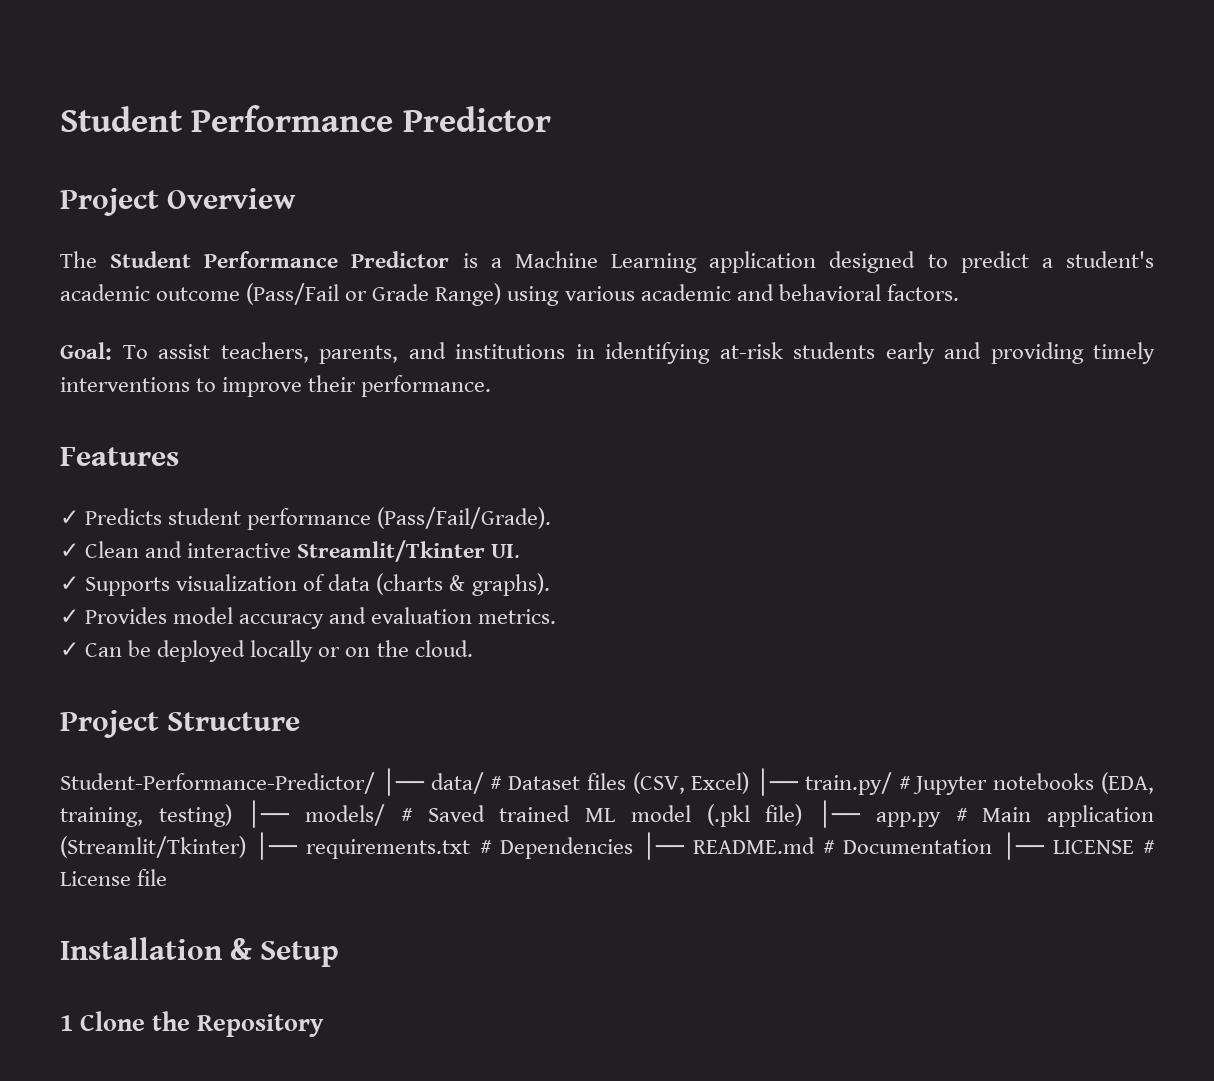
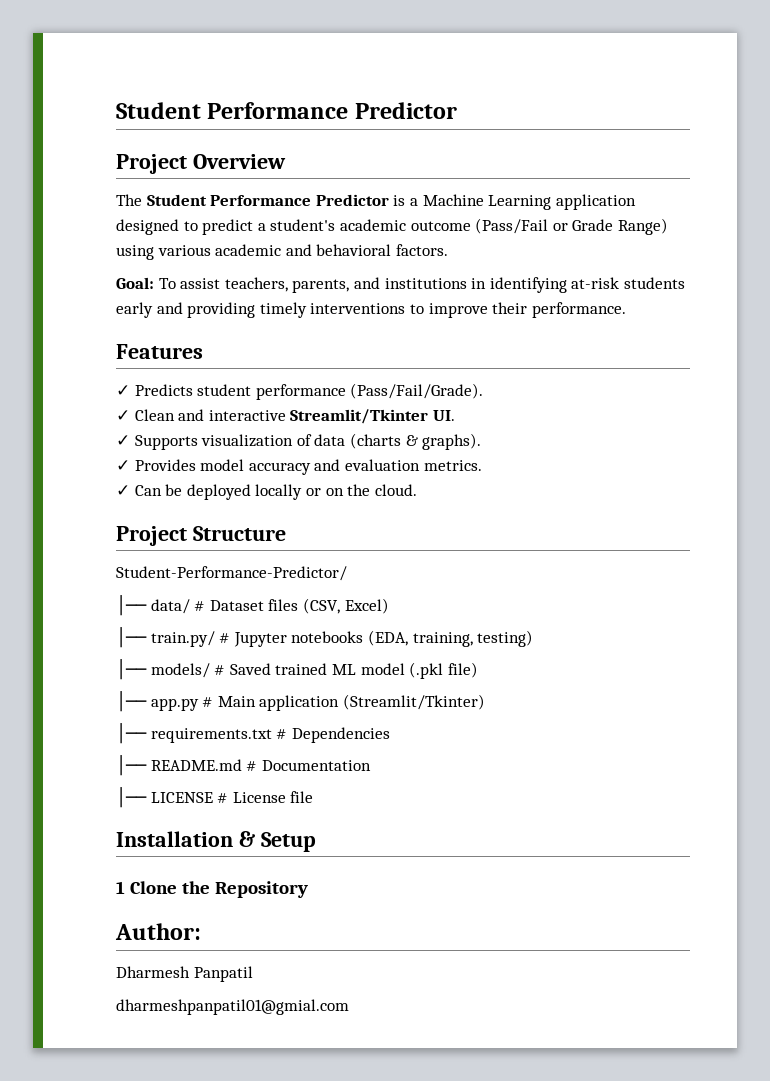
- Student-Performance-Predictor/ │── data/ # Dataset files (CSV, Excel) │── train.py/ # Jupyter notebooks (EDA, training, testing) │── models/ # Saved trained ML model (.pkl file) │── app.py # Main application (Streamlit/Tkinter) │── requirements.txt # Dependencies │── README.md # Documentation │── LICENSE # License file
+ Student-Performance-Predictor/
+ │── data/ # Dataset files (CSV, Excel)
+ │── train.py/ # Jupyter notebooks (EDA, training, testing)
+ │── models/ # Saved trained ML model (.pkl file)
+ │── app.py # Main application (Streamlit/Tkinter)
+ │── requirements.txt # Dependencies
+ │── README.md # Documentation
+ │── LICENSE # License file
+ Author:
+ Dharmesh Panpatil
+ dharmeshpanpatil01@gmial.com

